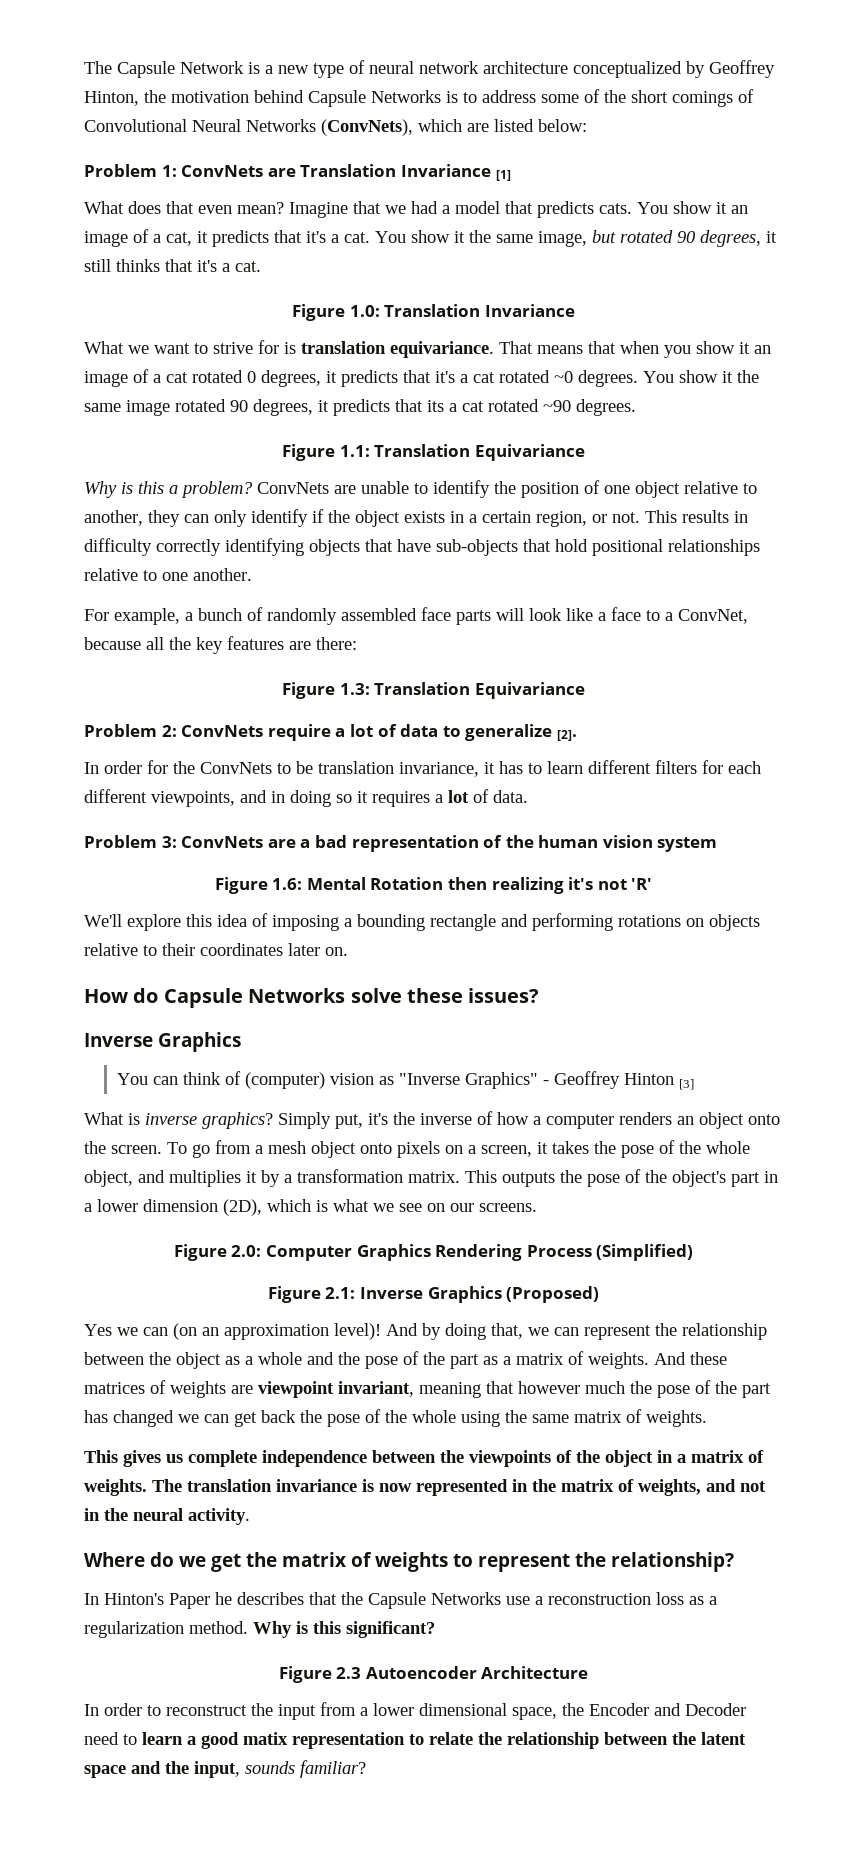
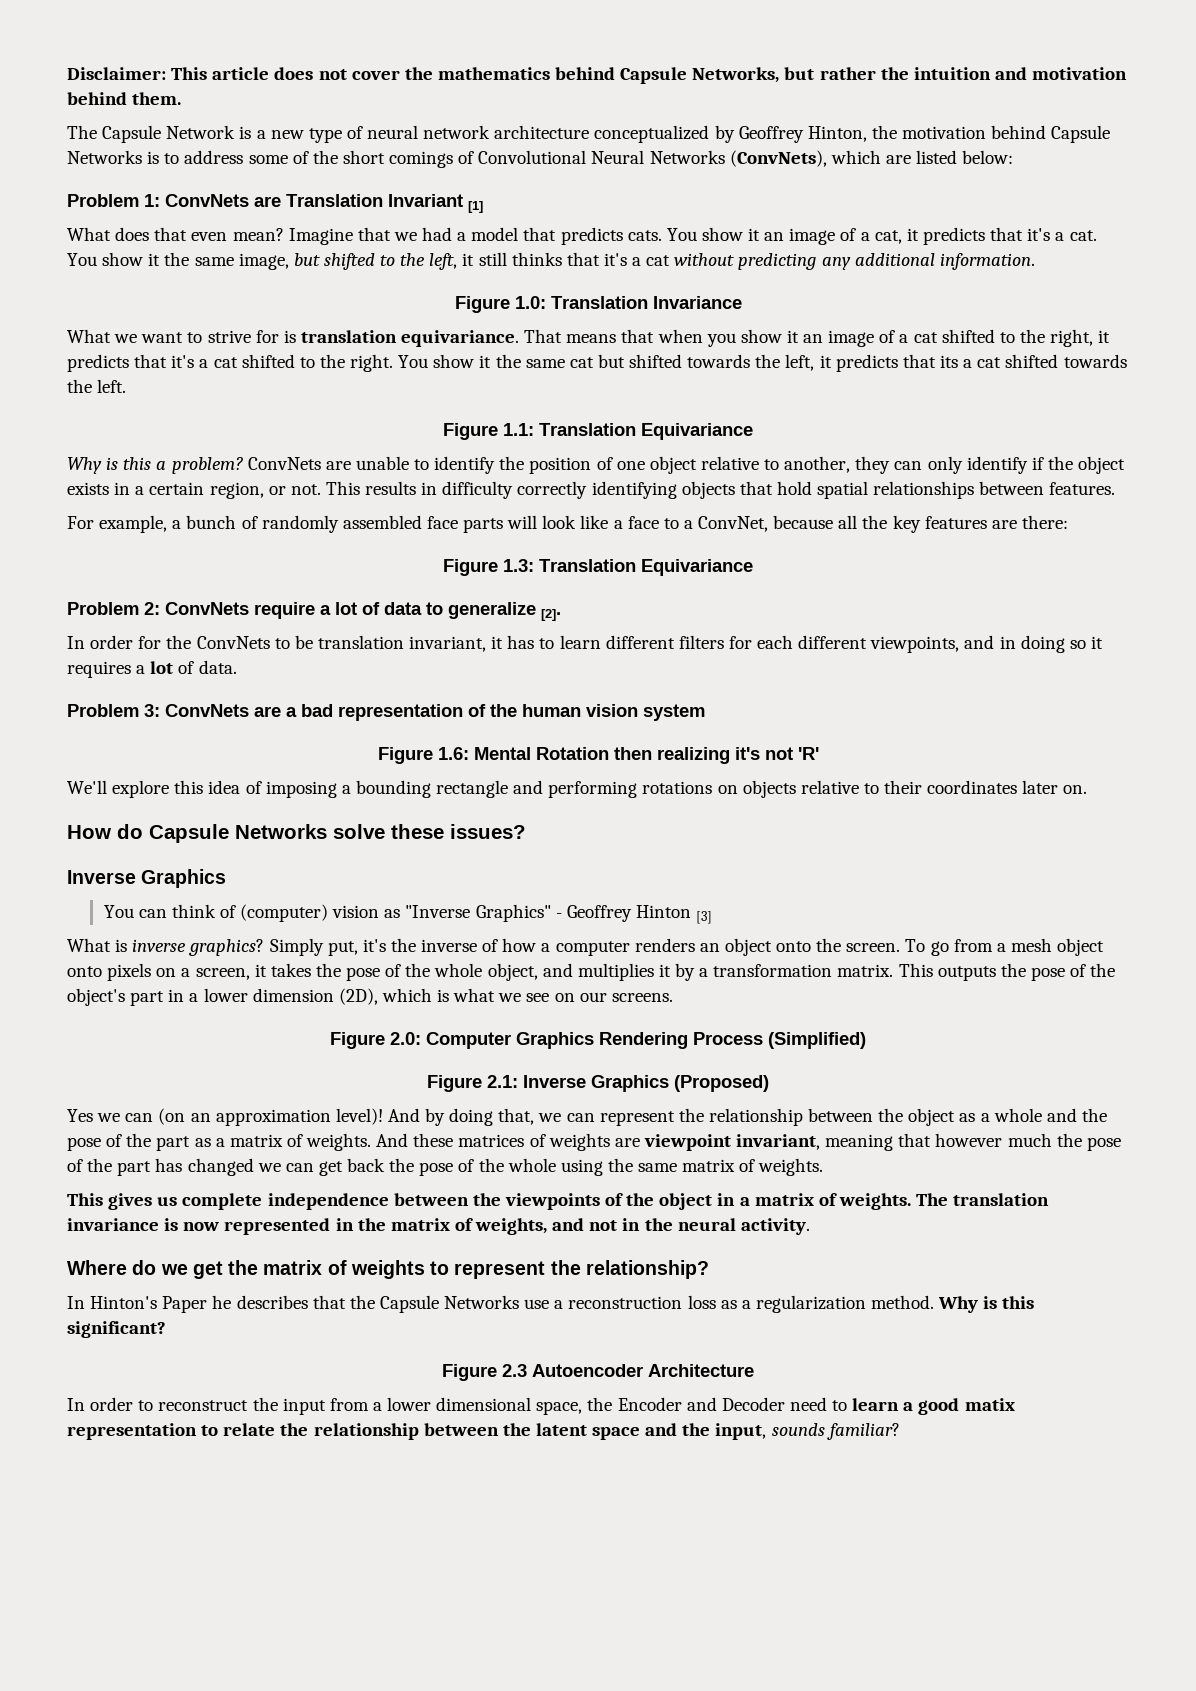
+ Disclaimer: This article does not cover the mathematics behind Capsule Networks, but rather the intuition and motivation behind them.
- Problem 1: ConvNets are Translation Invariance [1]
+ Problem 1: ConvNets are Translation Invariant [1]
- You show it the same image, but rotated 90 degrees, it still thinks that it's a cat.
+ You show it the same image, but shifted to the left, it still thinks that it's a cat without predicting any additional information.
- That means that when you show it an image of a cat rotated 0 degrees, it predicts that it's a cat rotated ~0 degrees. You show it the same image rotated 90 degrees, it predicts that its a cat rotated ~90 degrees.
+ That means that when you show it an image of a cat shifted to the right, it predicts that it's a cat shifted to the right. You show it the same cat but shifted towards the left, it predicts that its a cat shifted towards the left.
- This results in difficulty correctly identifying objects that have sub-objects that hold positional relationships relative to one another.
+ This results in difficulty correctly identifying objects that hold spatial relationships between features.
- In order for the ConvNets to be translation invariance, it has to learn different filters for each different viewpoints, and in doing so it requires a lot of data.
+ In order for the ConvNets to be translation invariant, it has to learn different filters for each different viewpoints, and in doing so it requires a lot of data.

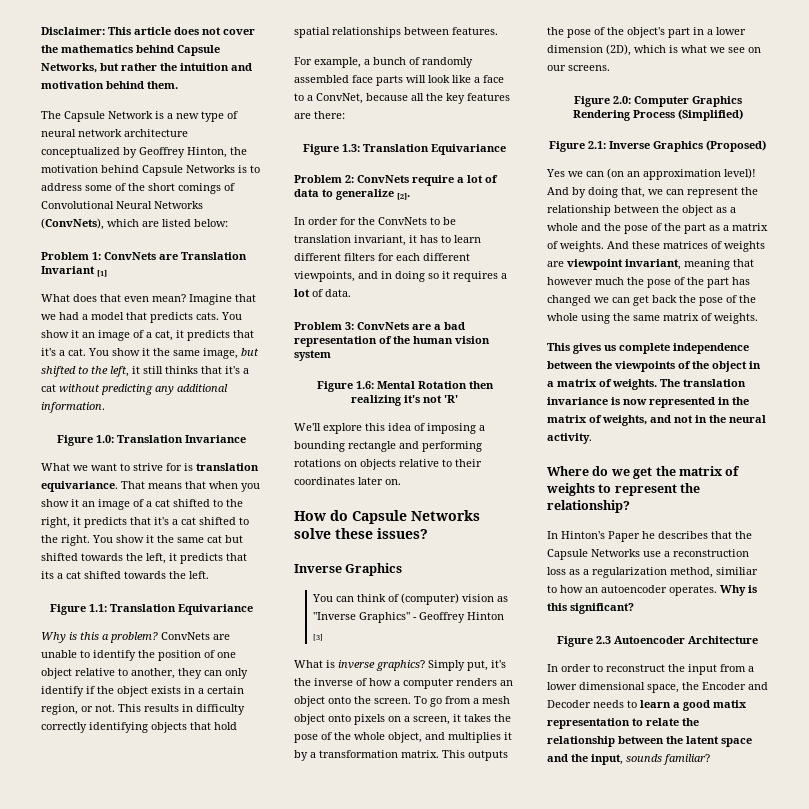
- In Hinton's Paper he describes that the Capsule Networks use a reconstruction loss as a regularization method.
+ In Hinton's Paper he describes that the Capsule Networks use a reconstruction loss as a regularization method, similiar to how an autoencoder operates.
- In order to reconstruct the input from a lower dimensional space, the Encoder and Decoder need to learn a good matix representation to relate the relationship between the latent space and the input, sounds familiar?
+ In order to reconstruct the input from a lower dimensional space, the Encoder and Decoder needs to learn a good matix representation to relate the relationship between the latent space and the input, sounds familiar?

